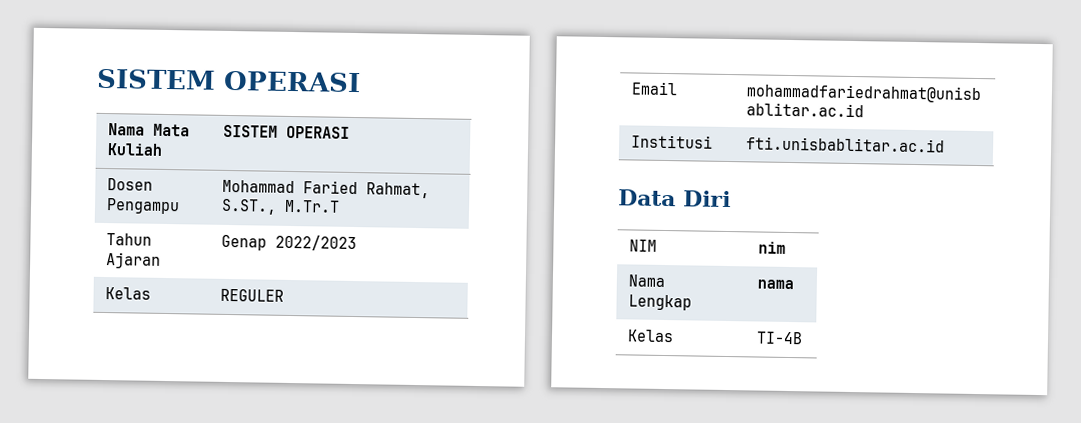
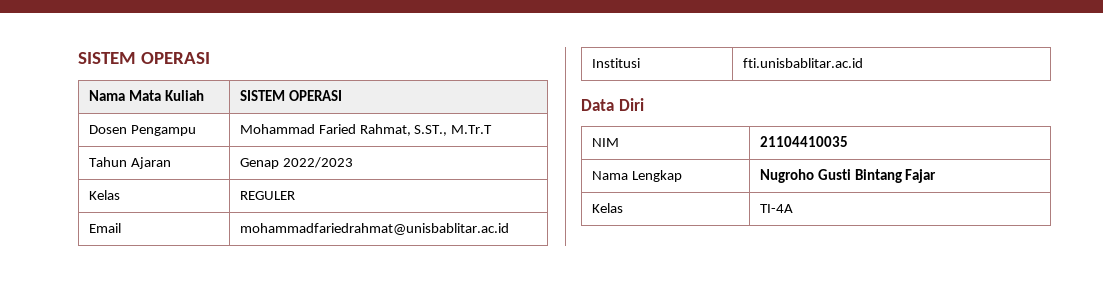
- NIM | nim
+ NIM | 21104410035
- Nama Lengkap | nama
- Kelas | TI-4B
+ Nama Lengkap | Nugroho Gusti Bintang Fajar
+ Kelas | TI-4A

